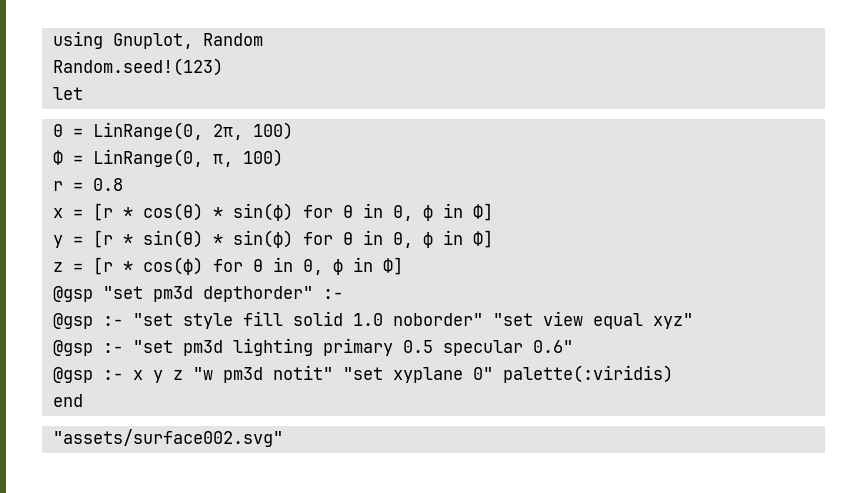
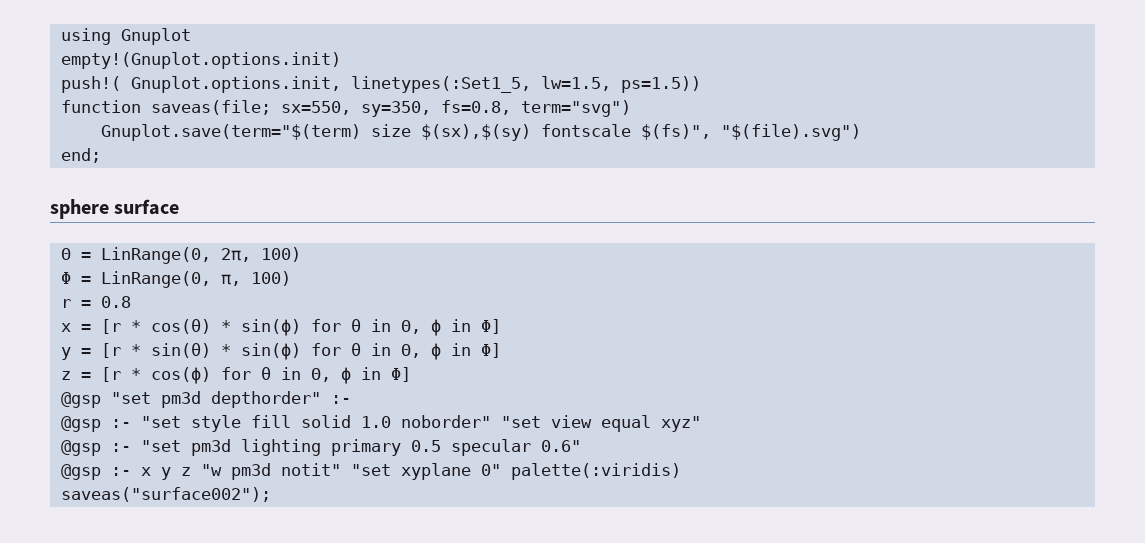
- using Gnuplot, Random
- Random.seed!(123)
- let
+ using Gnuplot
+ empty!(Gnuplot.options.init)
+ push!( Gnuplot.options.init, linetypes(:Set1_5, lw=1.5, ps=1.5))
+ function saveas(file; sx=550, sy=350, fs=0.8, term="svg")
+ Gnuplot.save(term="$(term) size $(sx),$(sy) fontscale $(fs)", "$(file).svg")
+ end;
+ sphere surface
- end
- "assets/surface002.svg"
+ saveas("surface002");

